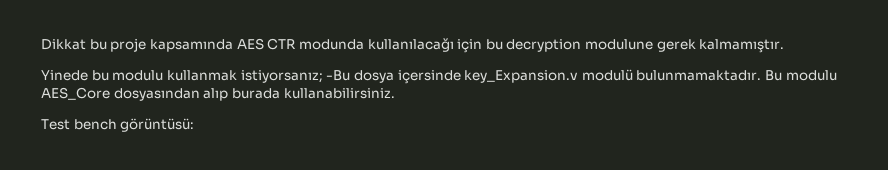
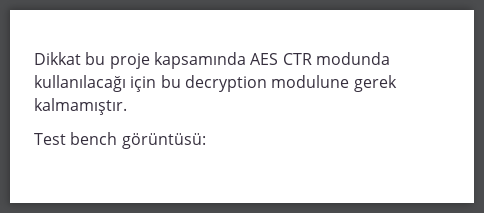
- Yinede bu modulu kullanmak istiyorsanız; -Bu dosya içersinde key_Expansion.v modulü bulunmamaktadır. Bu modulu AES_Core dosyasından alıp burada kullanabilirsiniz.

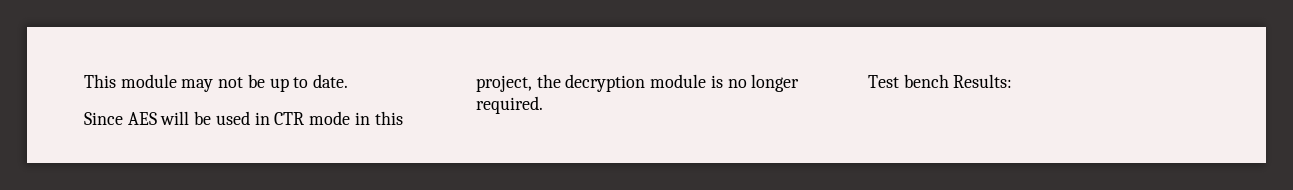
- Dikkat bu proje kapsamında AES CTR modunda kullanılacağı için bu decryption modulune gerek kalmamıştır.
+ This module may not be up to date.
+ Since AES will be used in CTR mode in this project, the decryption module is no longer required.
- Test bench görüntüsü:
+ Test bench Results:

